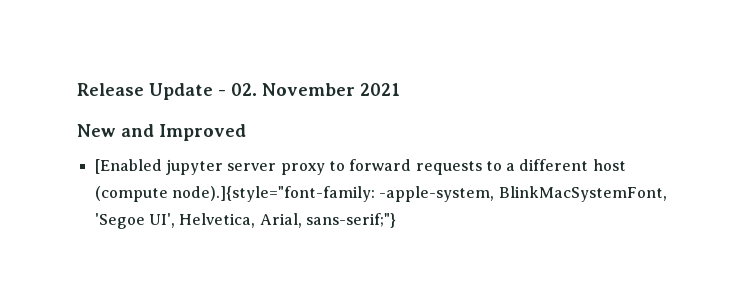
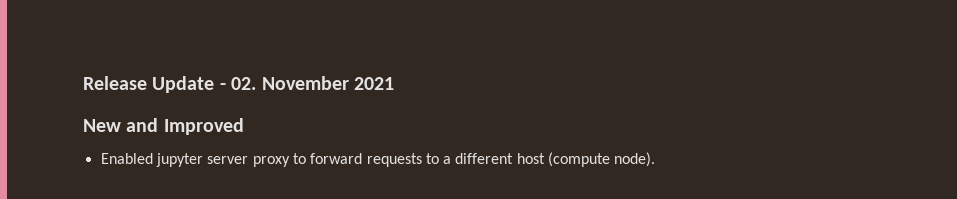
- [Enabled jupyter server proxy to forward requests to a different host (compute node).]{style="font-family: -apple-system, BlinkMacSystemFont, 'Segoe UI', Helvetica, Arial, sans-serif;"}
+ Enabled jupyter server proxy to forward requests to a different host (compute node).

